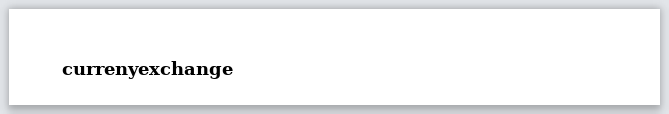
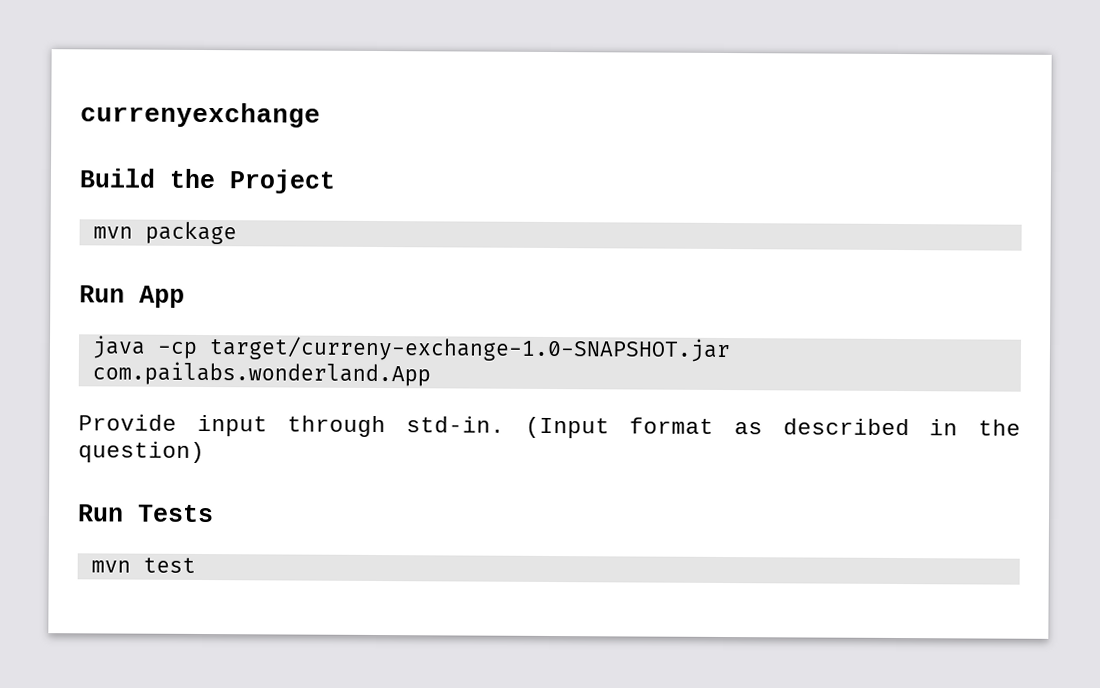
+ Build the Project
+ mvn package
+ Run App
+ java -cp target/curreny-exchange-1.0-SNAPSHOT.jar com.pailabs.wonderland.App
+ Provide input through std-in. (Input format as described in the question)
+ Run Tests
+ mvn test

